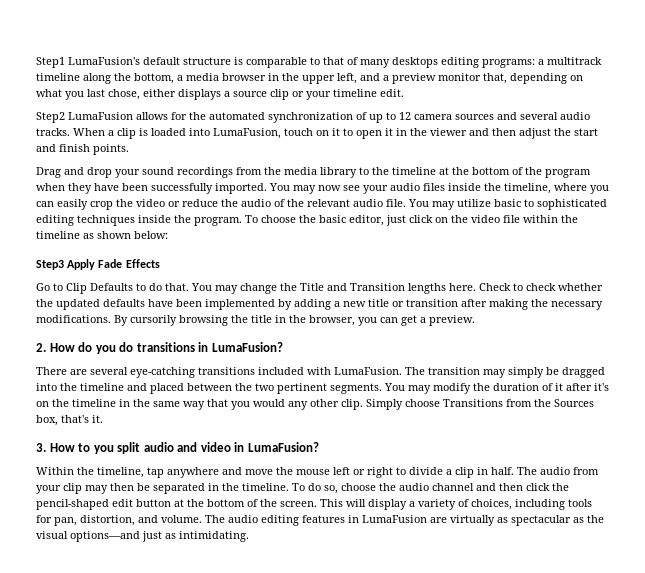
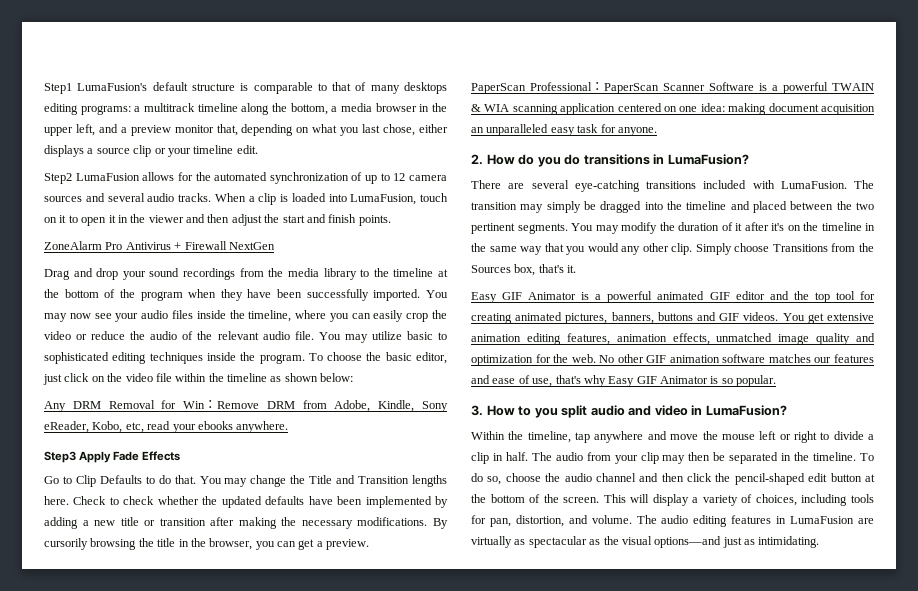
+ ZoneAlarm Pro Antivirus + Firewall NextGen
+ Any DRM Removal for Win：Remove DRM from Adobe, Kindle, Sony eReader, Kobo, etc, read your ebooks anywhere.
+ PaperScan Professional：PaperScan Scanner Software is a powerful TWAIN & WIA scanning application centered on one idea: making document acquisition an unparalleled easy task for anyone.
+ Easy GIF Animator is a powerful animated GIF editor and the top tool for creating animated pictures, banners, buttons and GIF videos. You get extensive animation editing features, animation effects, unmatched image quality and optimization for the web. No other GIF animation software matches our features and ease of use, that's why Easy GIF Animator is so popular.

